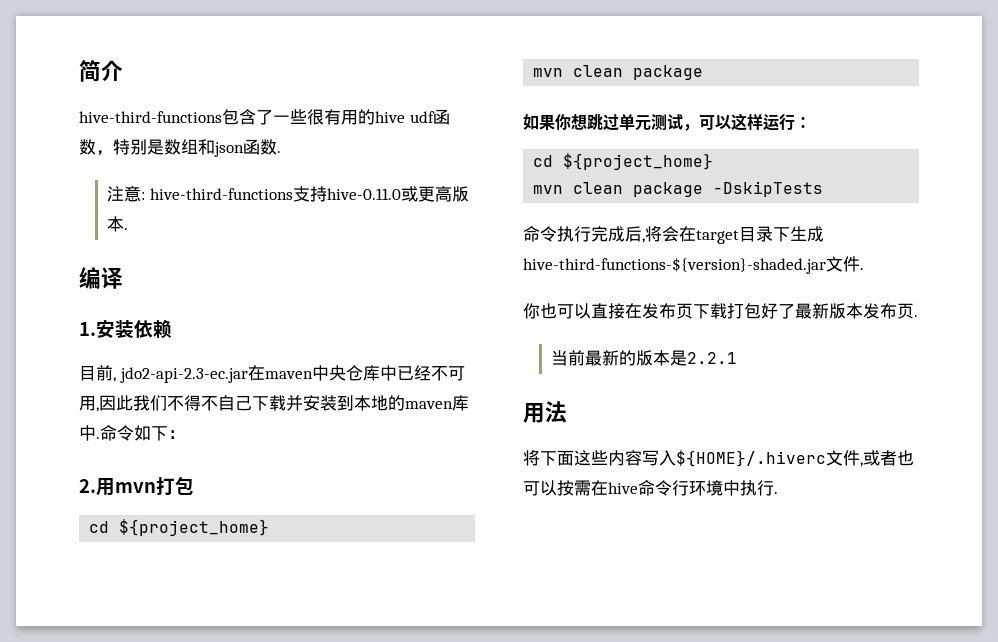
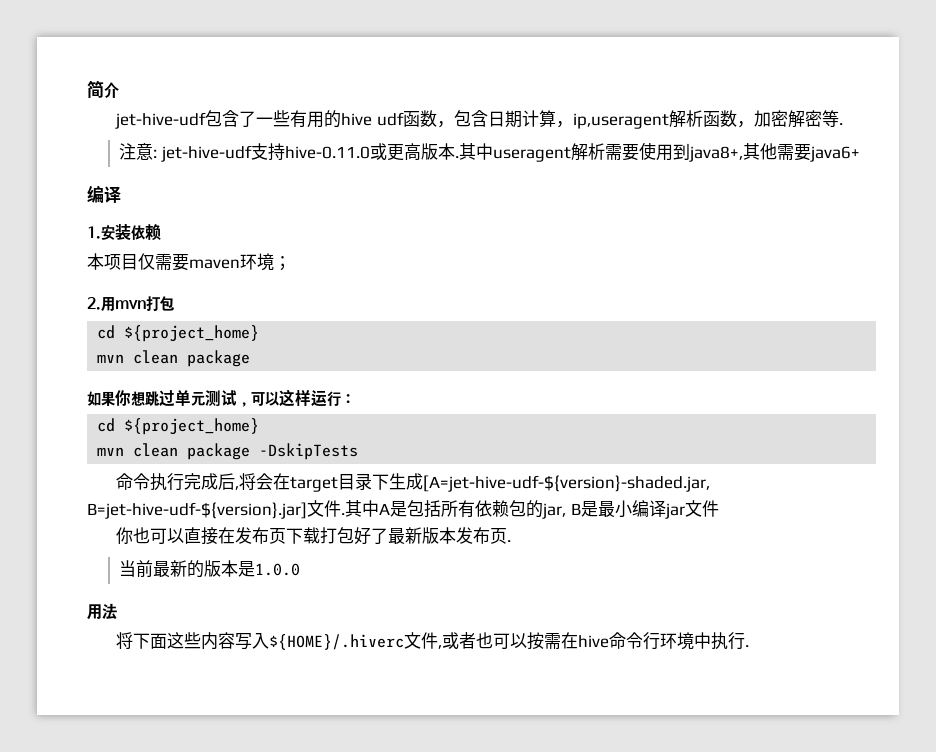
- hive-third-functions包含了一些很有用的hive udf函数，特别是数组和json函数.
+ jet-hive-udf包含了一些有用的hive udf函数，包含日期计算，ip,useragent解析函数，加密解密等.
- 注意: hive-third-functions支持hive-0.11.0或更高版本.
+ 注意: jet-hive-udf支持hive-0.11.0或更高版本.其中useragent解析需要使用到java8+,其他需要java6+
  编译
  1.安装依赖
- 目前, jdo2-api-2.3-ec.jar在maven中央仓库中已经不可用,因此我们不得不自己下载并安装到本地的maven库中.命令如下：
+ 本项目仅需要maven环境；
- 命令执行完成后,将会在target目录下生成hive-third-functions-${version}-shaded.jar文件.
+ 命令执行完成后,将会在target目录下生成[A=jet-hive-udf-${version}-shaded.jar, B=jet-hive-udf-${version}.jar]文件.其中A是包括所有依赖包的jar, B是最小编译jar文件
- 当前最新的版本是2.2.1
+ 当前最新的版本是1.0.0

